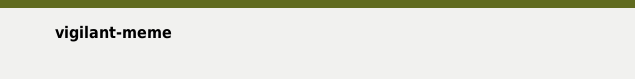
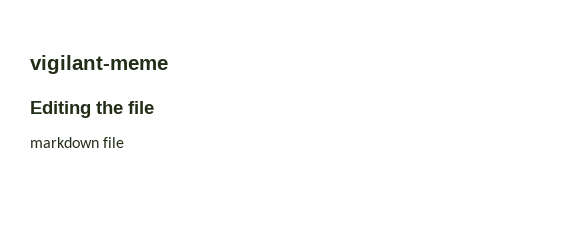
+ Editing the file
+ markdown file

